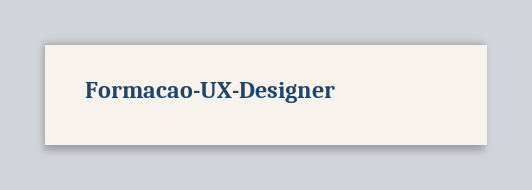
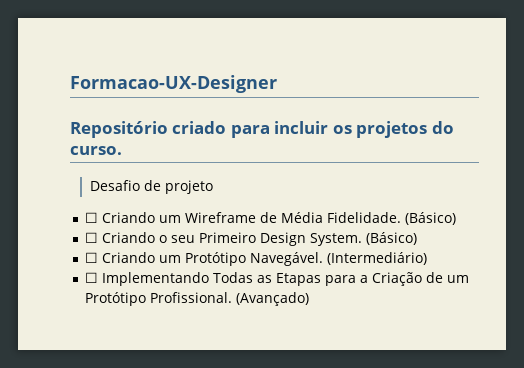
+ Repositório criado para incluir os projetos do curso.
+ Desafio de projeto
+ ☐ Criando um Wireframe de Média Fidelidade. (Básico)
+ ☐ Criando o seu Primeiro Design System. (Básico)
+ ☐ Criando um Protótipo Navegável. (Intermediário)
+ ☐ Implementando Todas as Etapas para a Criação de um Protótipo Profissional. (Avançado)

